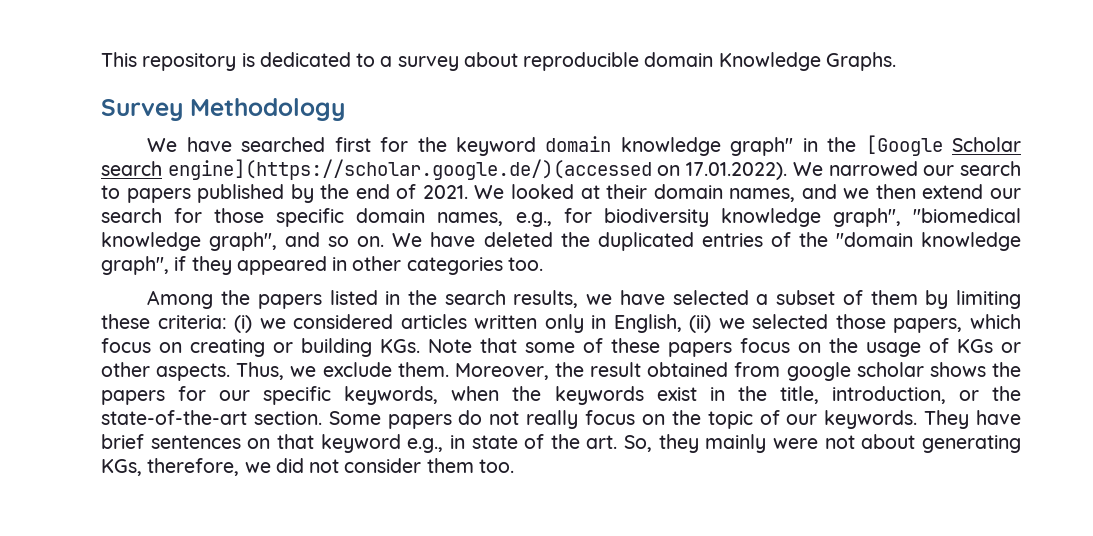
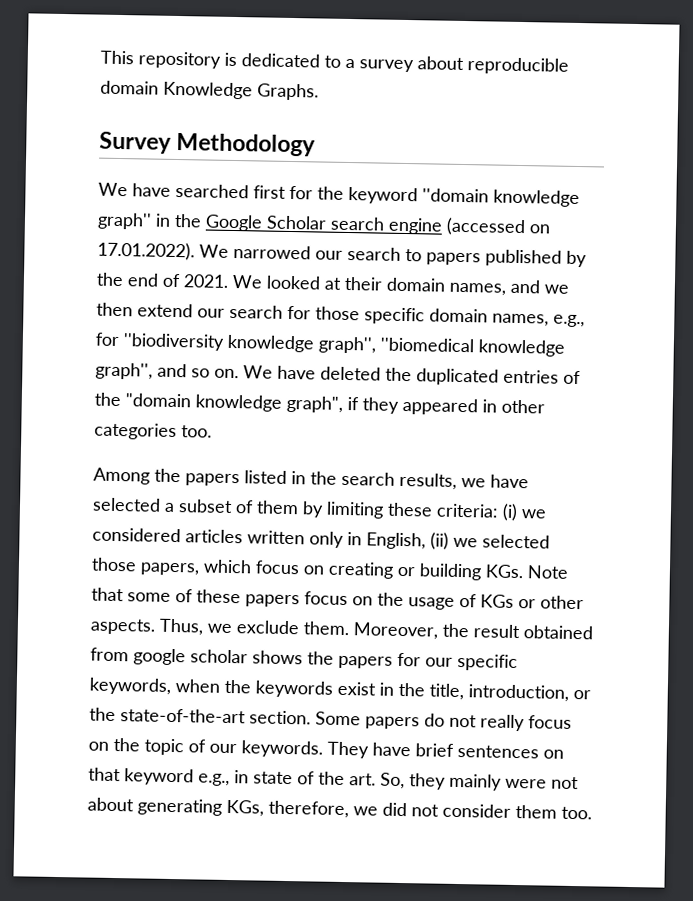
- We have searched first for the keyword domain knowledge graph'' in the [Google Scholar search engine](https://scholar.google.de/)(accessed on 17.01.2022). We narrowed our search to papers published by the end of 2021.
+ We have searched first for the keyword ''domain knowledge graph'' in the Google Scholar search engine (accessed on 17.01.2022). We narrowed our search to papers published by the end of 2021.
- We looked at their domain names, and we then extend our search for those specific domain names, e.g., for biodiversity knowledge graph'', ''biomedical knowledge graph'', and so on.
+ We looked at their domain names, and we then extend our search for those specific domain names, e.g., for ''biodiversity knowledge graph'', ''biomedical knowledge graph'', and so on.

